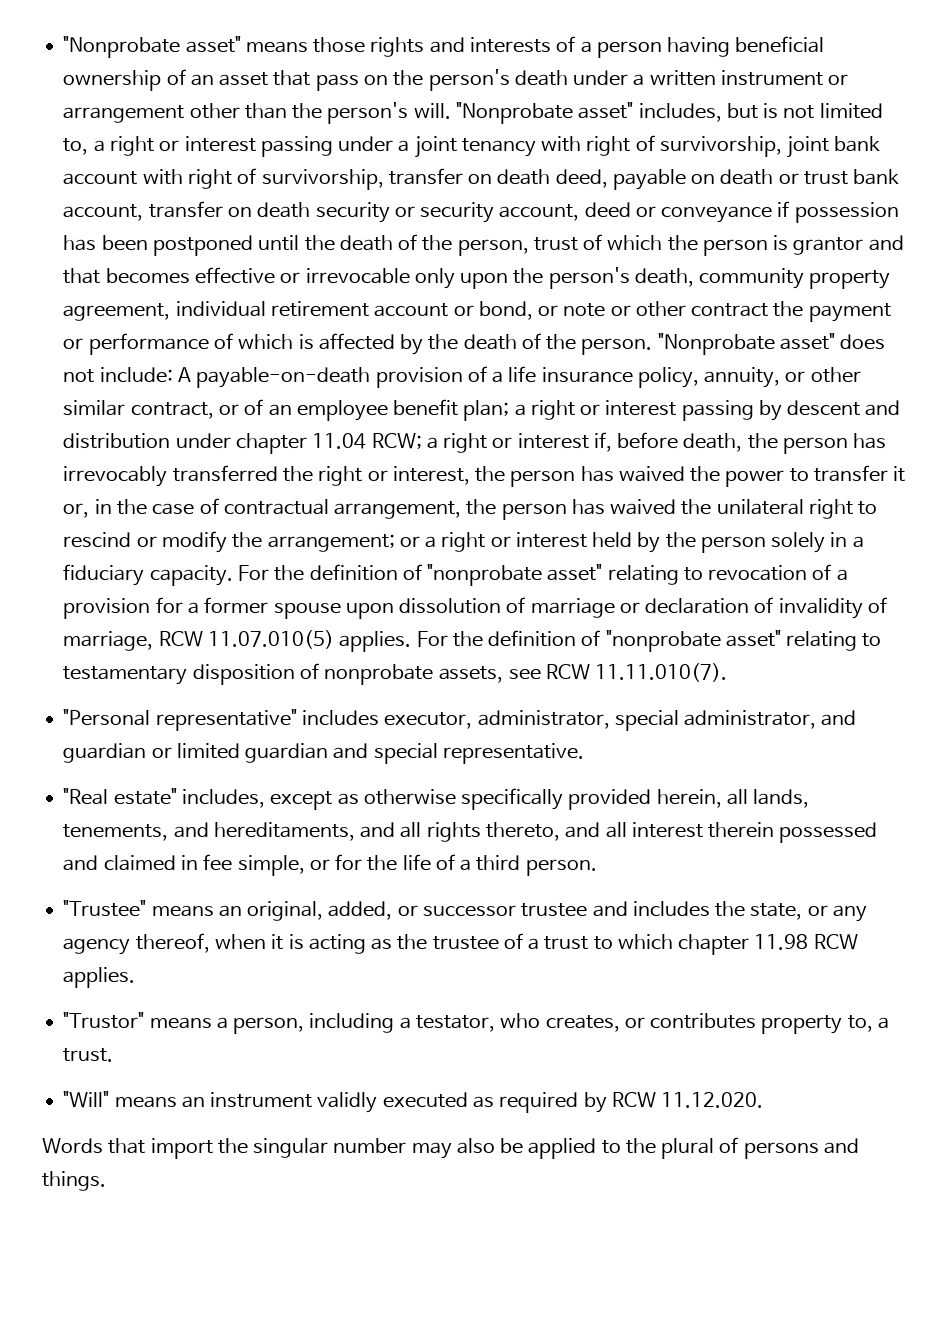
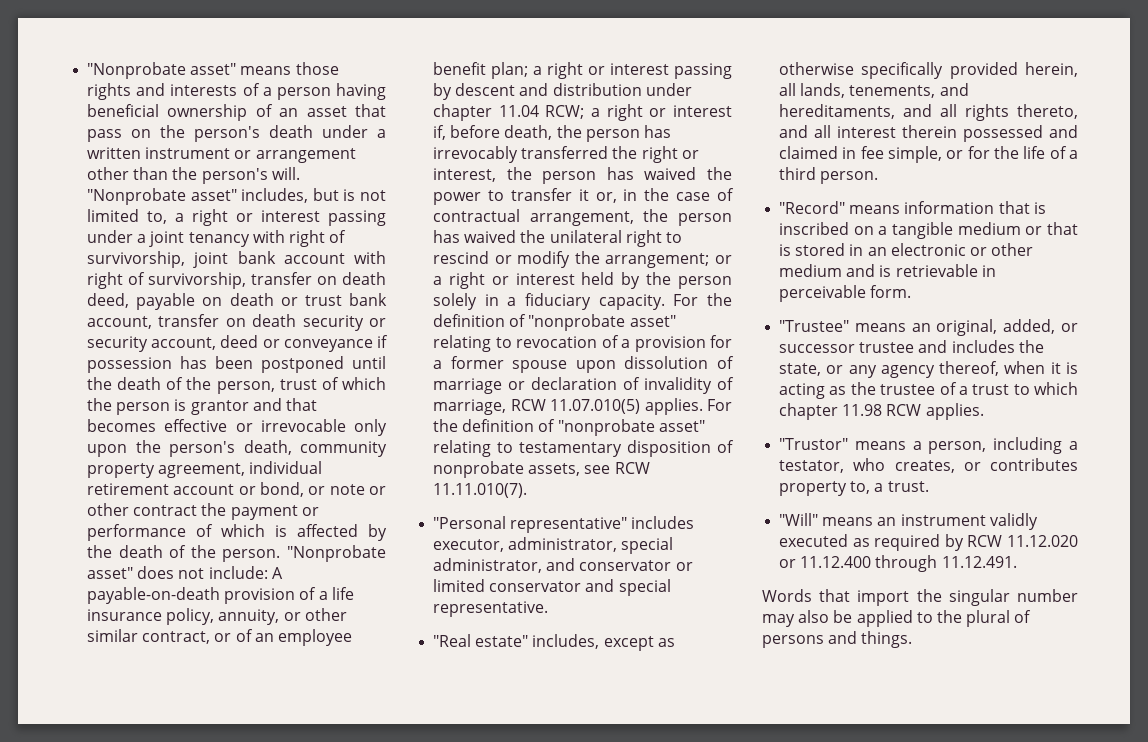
- "Personal representative" includes executor, administrator, special administrator, and guardian or limited guardian and special representative.
+ "Personal representative" includes executor, administrator, special administrator, and conservator or limited conservator and special representative.
+ "Record" means information that is inscribed on a tangible medium or that is stored in an electronic or other medium and is retrievable in perceivable form.
- "Will" means an instrument validly executed as required by RCW 11.12.020.
+ "Will" means an instrument validly executed as required by RCW 11.12.020 or 11.12.400 through 11.12.491.

